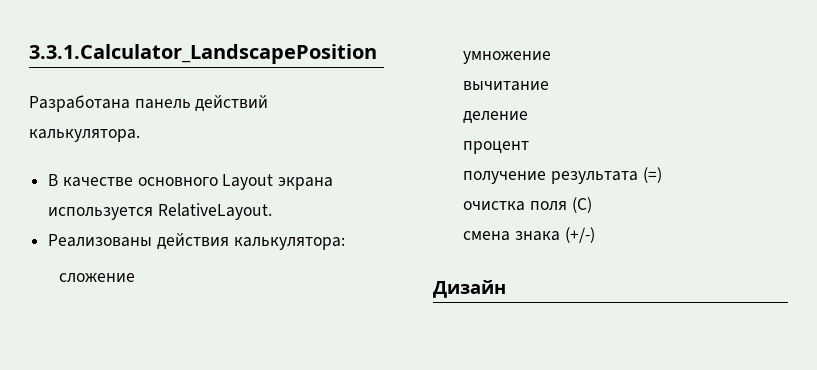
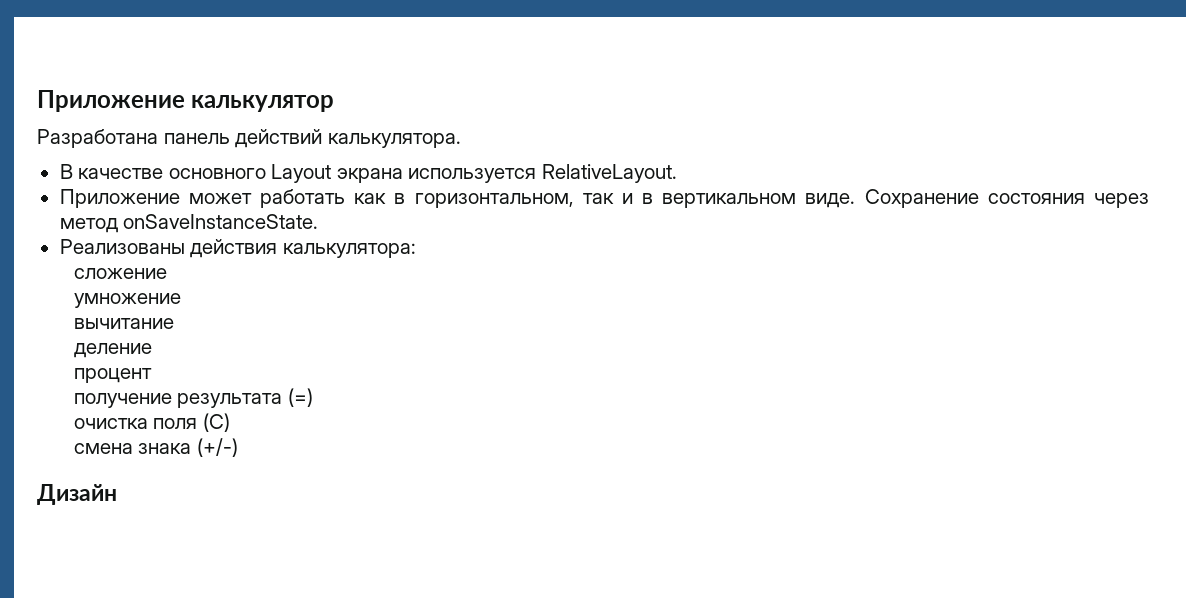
- 3.3.1.Calculator_LandscapePosition
+ Приложение калькулятор
+ Приложение может работать как в горизонтальном, так и в вертикальном виде. Сохранение состояния через метод onSaveInstanceState.

